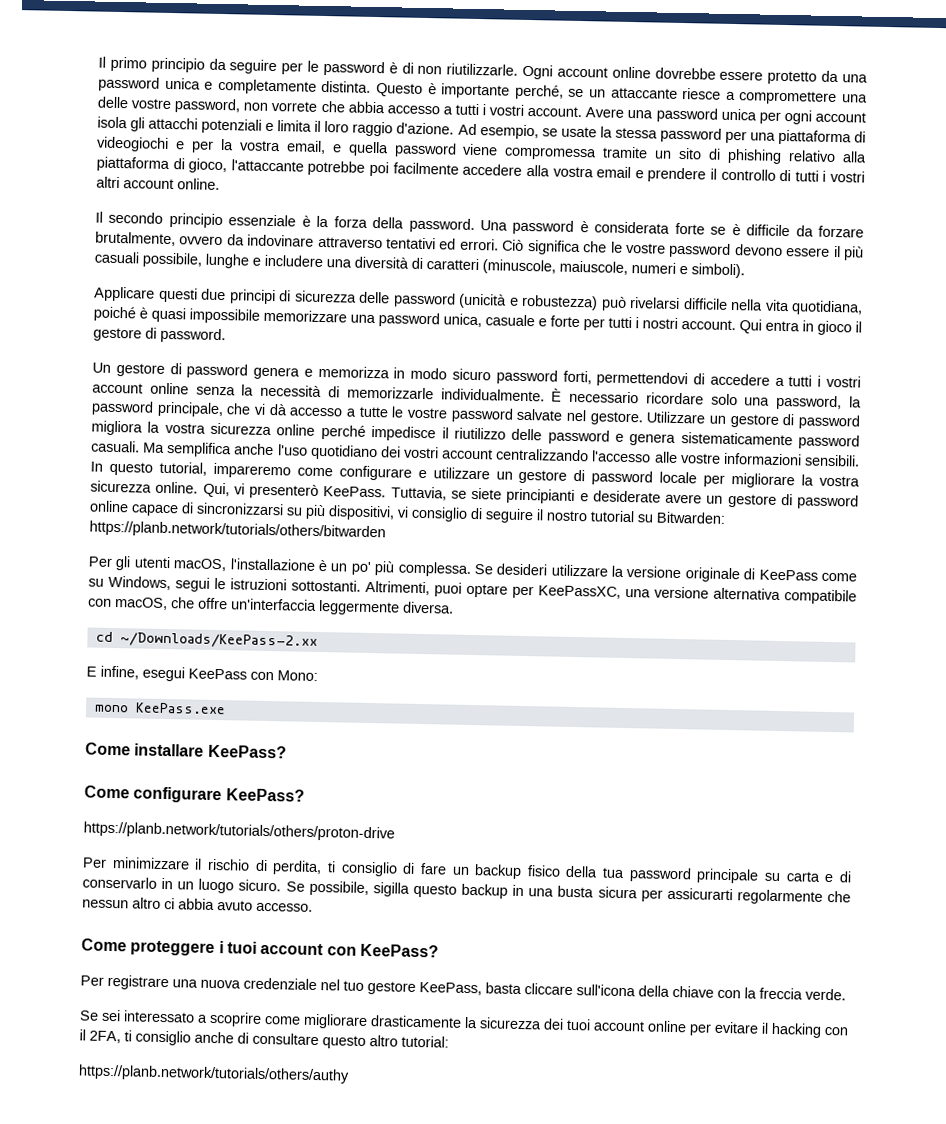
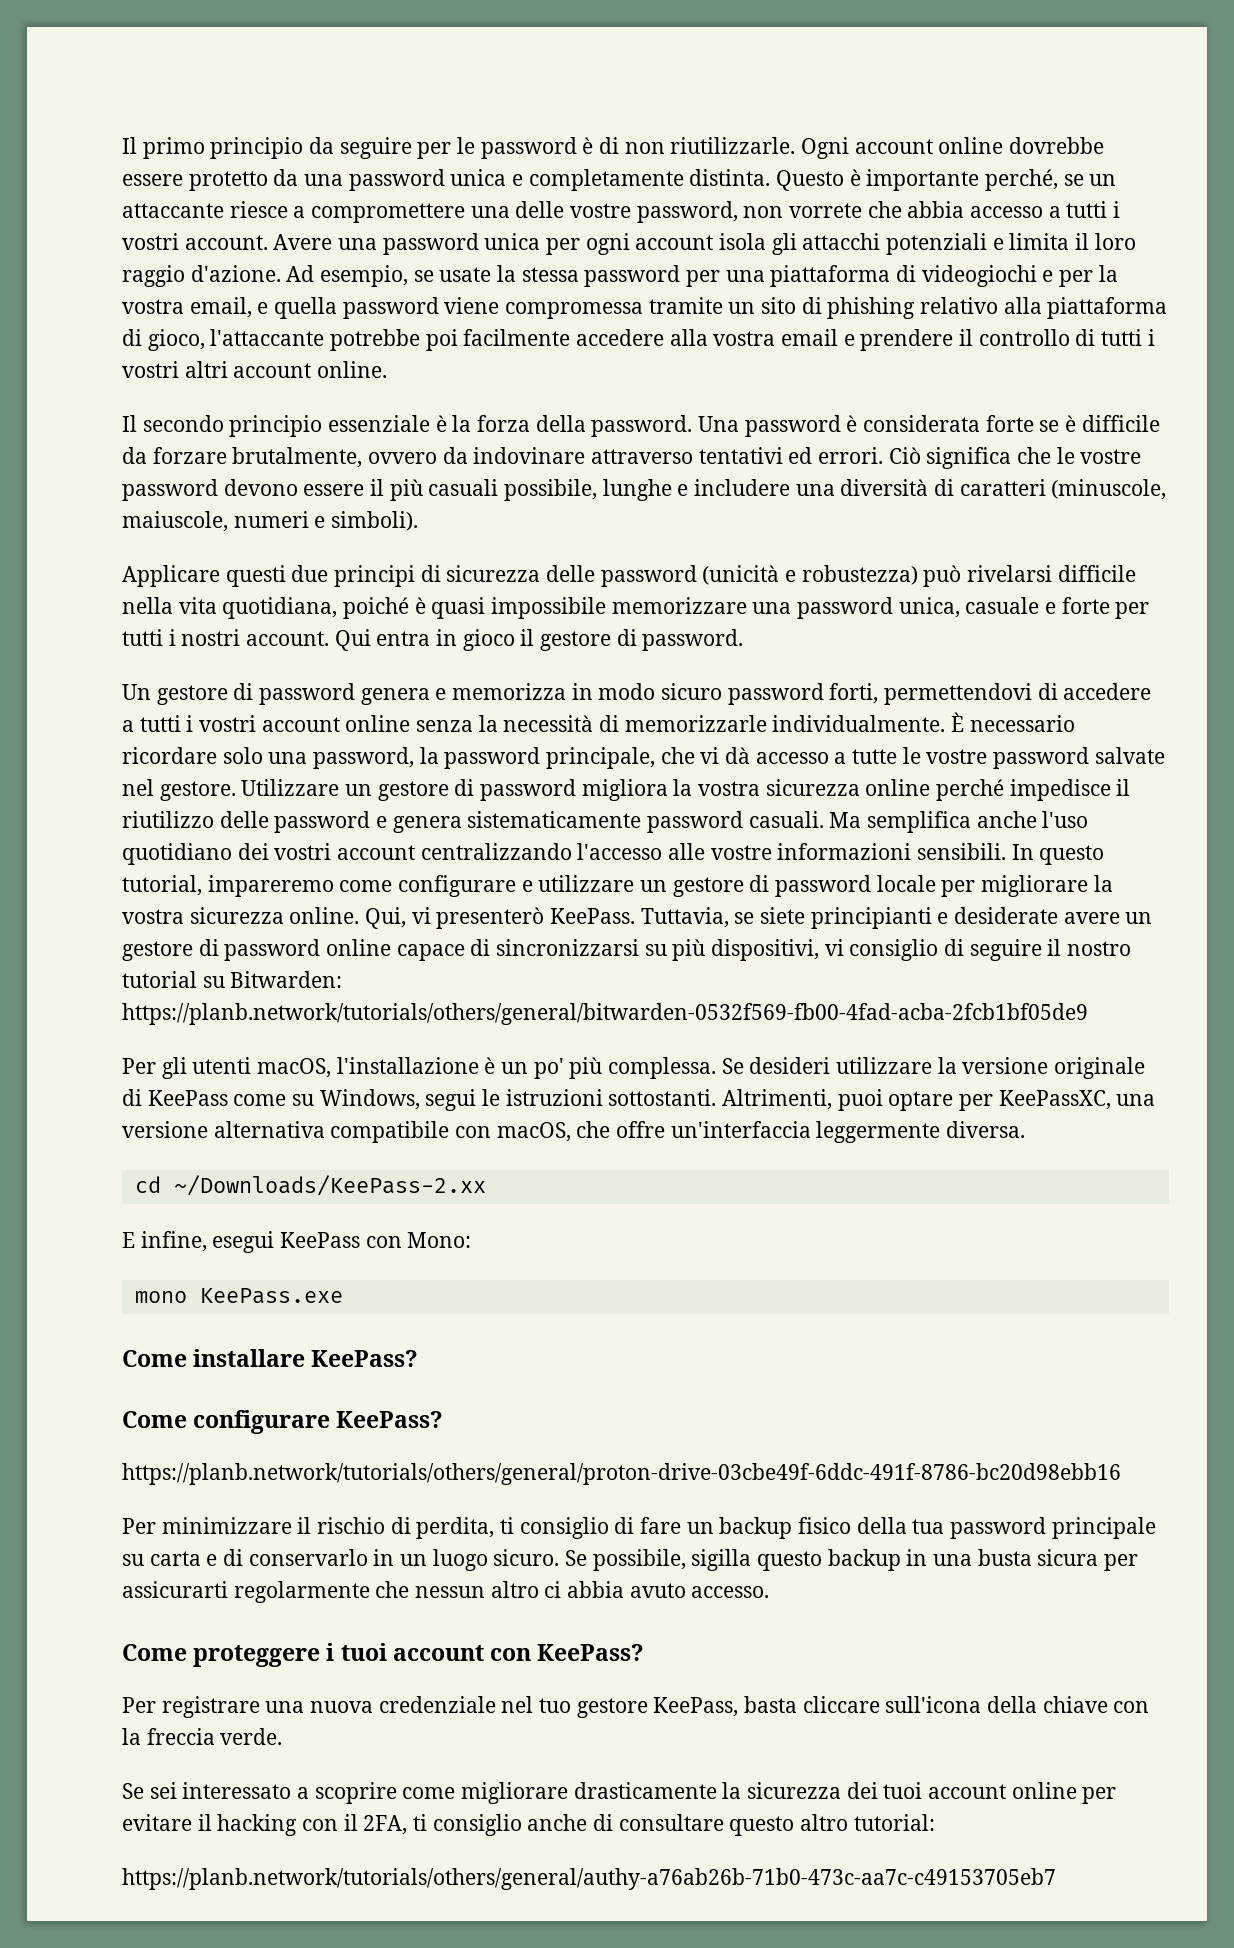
- Tuttavia, se siete principianti e desiderate avere un gestore di password online capace di sincronizzarsi su più dispositivi, vi consiglio di seguire il nostro tutorial su Bitwarden: https://planb.network/tutorials/others/bitwarden
+ Tuttavia, se siete principianti e desiderate avere un gestore di password online capace di sincronizzarsi su più dispositivi, vi consiglio di seguire il nostro tutorial su Bitwarden: https://planb.network/tutorials/others/general/bitwarden-0532f569-fb00-4fad-acba-2fcb1bf05de9
- https://planb.network/tutorials/others/proton-drive
+ https://planb.network/tutorials/others/general/proton-drive-03cbe49f-6ddc-491f-8786-bc20d98ebb16
- https://planb.network/tutorials/others/authy
+ https://planb.network/tutorials/others/general/authy-a76ab26b-71b0-473c-aa7c-c49153705eb7

